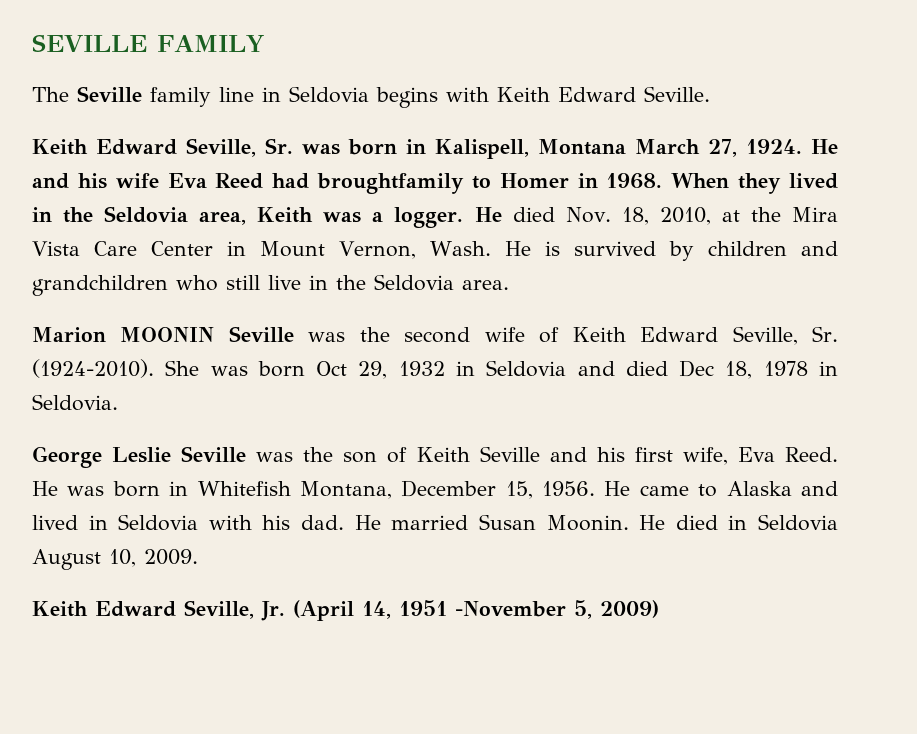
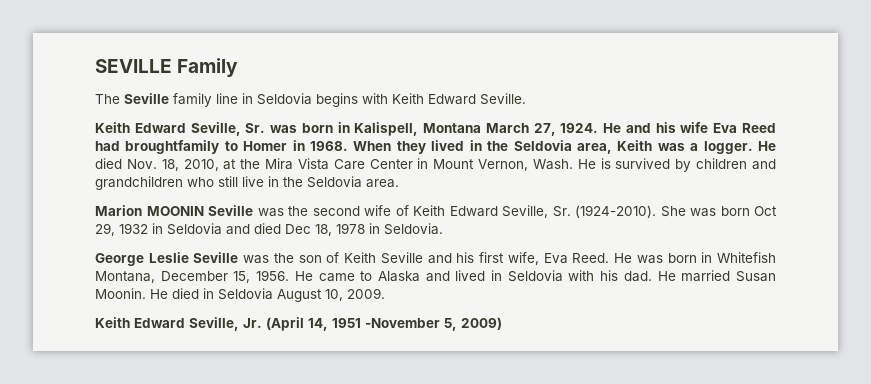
- SEVILLE FAMILY
+ SEVILLE Family

